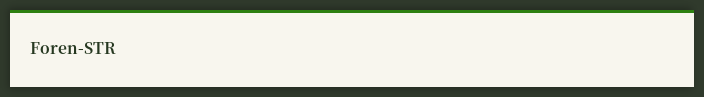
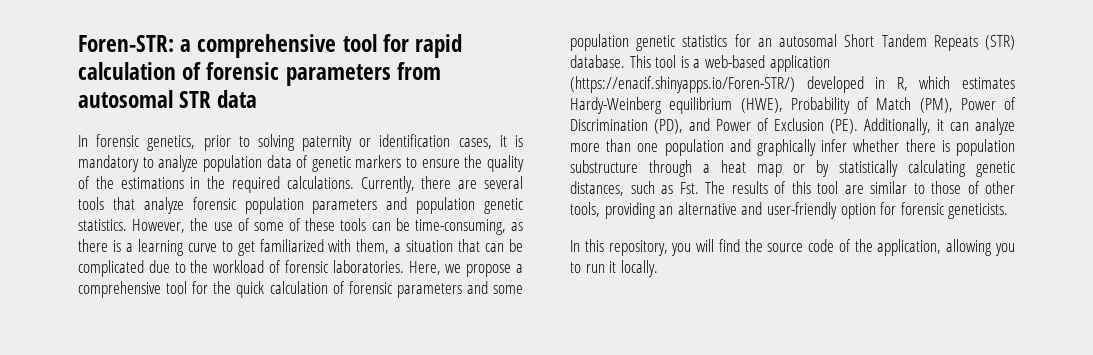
- Foren-STR
+ Foren-STR: a comprehensive tool for rapid calculation of forensic parameters from autosomal STR data
+ In forensic genetics, prior to solving paternity or identification cases, it is mandatory to analyze population data of genetic markers to ensure the quality of the estimations in the required calculations. Currently, there are several tools that analyze forensic population parameters and population genetic statistics. However, the use of some of these tools can be time-consuming, as there is a learning curve to get familiarized with them, a situation that can be complicated due to the workload of forensic laboratories. Here, we propose a comprehensive tool for the quick calculation of forensic parameters and some population genetic statistics for an autosomal Short Tandem Repeats (STR) database. This tool is a web-based application (https://enacif.shinyapps.io/Foren-STR/) developed in R, which estimates Hardy-Weinberg equilibrium (HWE), Probability of Match (PM), Power of Discrimination (PD), and Power of Exclusion (PE). Additionally, it can analyze more than one population and graphically infer whether there is population substructure through a heat map or by statistically calculating genetic distances, such as Fst. The results of this tool are similar to those of other tools, providing an alternative and user-friendly option for forensic geneticists.
+ In this repository, you will find the source code of the application, allowing you to run it locally.

